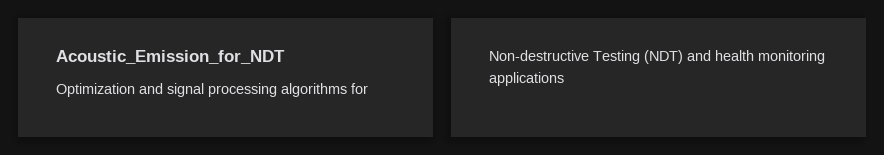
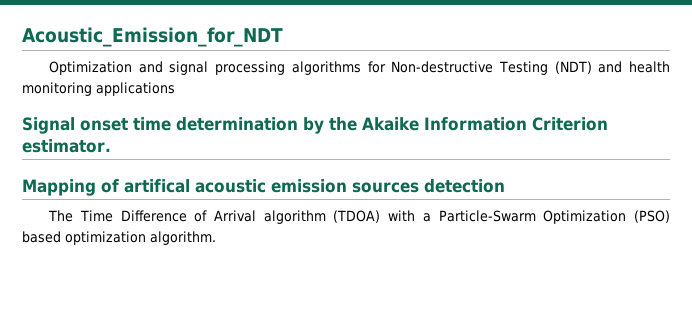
+ Signal onset time determination by the Akaike Information Criterion estimator.
+ Mapping of artifical acoustic emission sources detection
+ The Time Difference of Arrival algorithm (TDOA) with a Particle-Swarm Optimization (PSO) based optimization algorithm.

